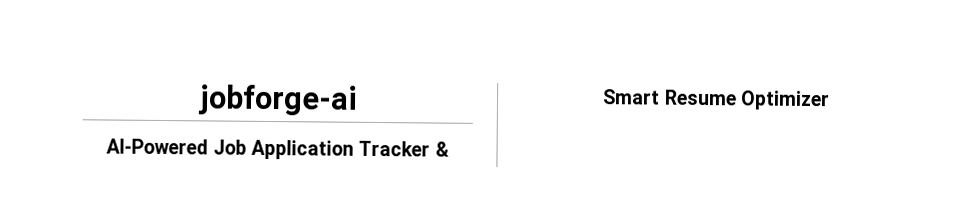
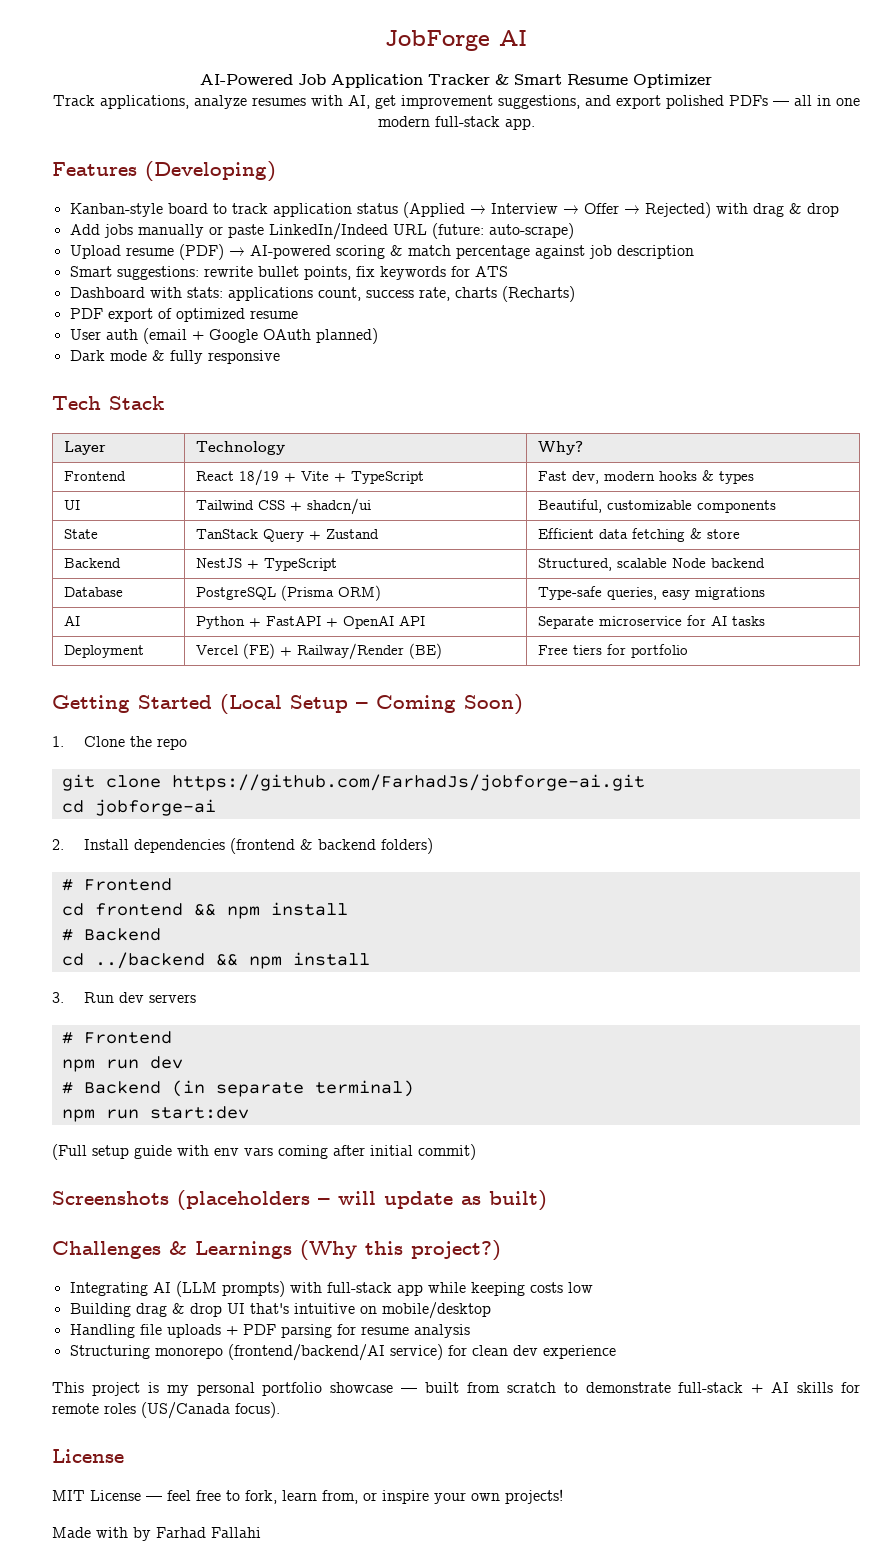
- jobforge-ai
+ JobForge AI
+ Track applications, analyze resumes with AI, get improvement suggestions, and export polished PDFs — all in one modern full-stack app.
+ Features (Developing)
+ Kanban-style board to track application status (Applied → Interview → Offer → Rejected) with drag & drop
+ Add jobs manually or paste LinkedIn/Indeed URL (future: auto-scrape)
+ Upload resume (PDF) → AI-powered scoring & match percentage against job description
+ Smart suggestions: rewrite bullet points, fix keywords for ATS
+ Dashboard with stats: applications count, success rate, charts (Recharts)
+ PDF export of optimized resume
+ User auth (email + Google OAuth planned)
+ Dark mode & fully responsive
+ Tech Stack
+ Layer | Technology | Why?
+ Frontend | React 18/19 + Vite + TypeScript | Fast dev, modern hooks & types
+ UI | Tailwind CSS + shadcn/ui | Beautiful, customizable components
+ State | TanStack Query + Zustand | Efficient data fetching & store
+ Backend | NestJS + TypeScript | Structured, scalable Node backend
+ Database | PostgreSQL (Prisma ORM) | Type-safe queries, easy migrations
+ AI | Python + FastAPI + OpenAI API | Separate microservice for AI tasks
+ Deployment | Vercel (FE) + Railway/Render (BE) | Free tiers for portfolio
+ Getting Started (Local Setup – Coming Soon)
+ 1. Clone the repo
+ git clone https://github.com/FarhadJs/jobforge-ai.git
+ cd jobforge-ai
+ 2. Install dependencies (frontend & backend folders)
+ # Frontend
+ cd frontend && npm install
+ # Backend
+ cd ../backend && npm install
+ 3. Run dev servers
+ # Frontend
+ npm run dev
+ # Backend (in separate terminal)
+ npm run start:dev
+ (Full setup guide with env vars coming after initial commit)
+ Screenshots (placeholders – will update as built)
+ Challenges & Learnings (Why this project?)
+ Integrating AI (LLM prompts) with full-stack app while keeping costs low
+ Building drag & drop UI that's intuitive on mobile/desktop
+ Handling file uploads + PDF parsing for resume analysis
+ Structuring monorepo (frontend/backend/AI service) for clean dev experience
+ This project is my personal portfolio showcase — built from scratch to demonstrate full-stack + AI skills for remote roles (US/Canada focus).
+ License
+ MIT License — feel free to fork, learn from, or inspire your own projects!
+ Made with by Farhad Fallahi

